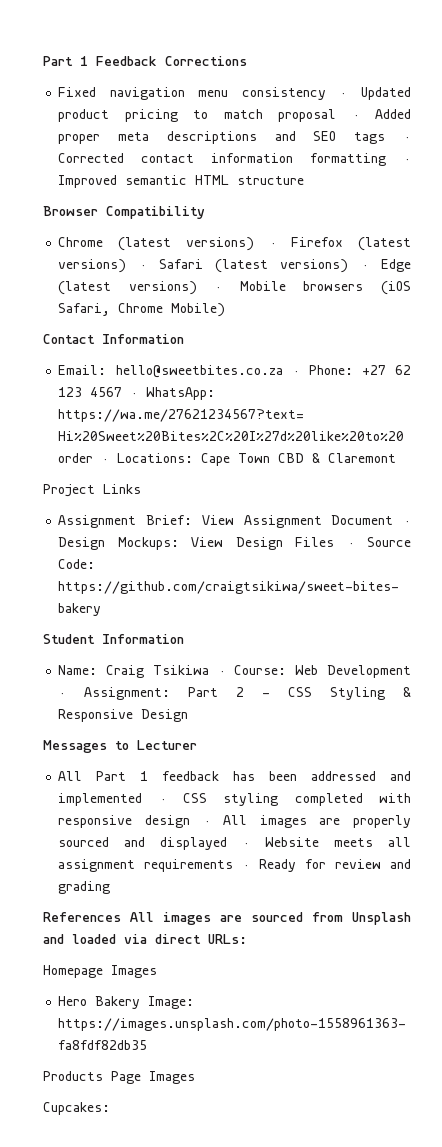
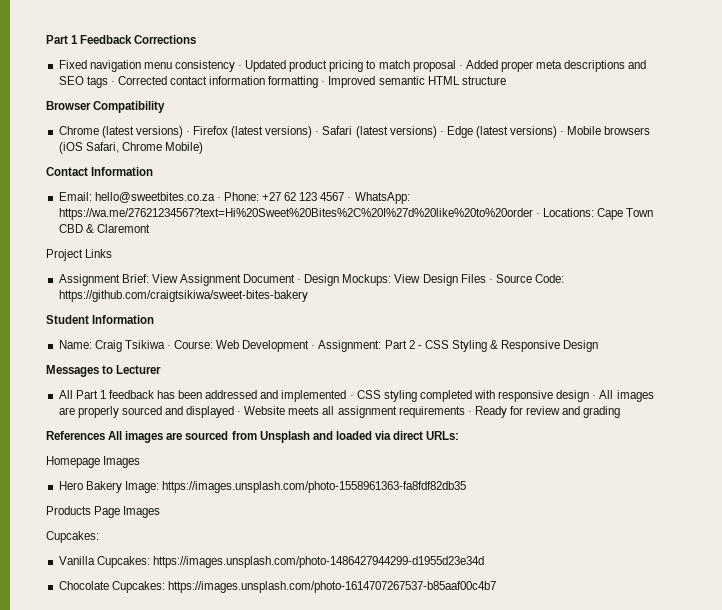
+ Vanilla Cupcakes: https://images.unsplash.com/photo-1486427944299-d1955d23e34d
+ Chocolate Cupcakes: https://images.unsplash.com/photo-1614707267537-b85aaf00c4b7

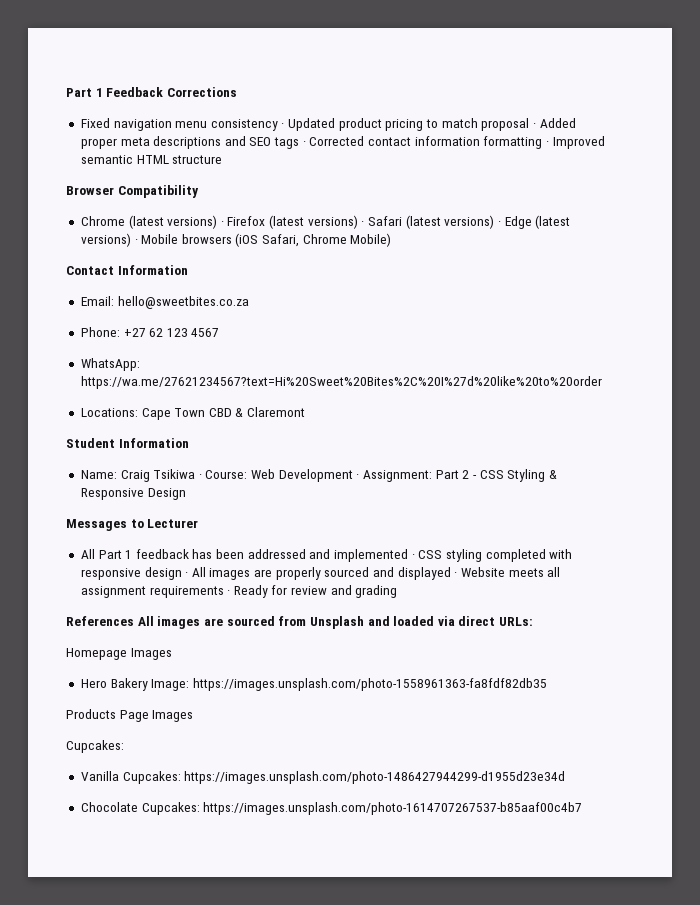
- Email: hello@sweetbites.co.za · Phone: +27 62 123 4567 · WhatsApp: https://wa.me/27621234567?text=Hi%20Sweet%20Bites%2C%20I%27d%20like%20to%20order · Locations: Cape Town CBD & Claremont
+ Email: hello@sweetbites.co.za
+ Phone: +27 62 123 4567
+ WhatsApp: https://wa.me/27621234567?text=Hi%20Sweet%20Bites%2C%20I%27d%20like%20to%20order
+ Locations: Cape Town CBD & Claremont
- Project Links
- Assignment Brief: View Assignment Document · Design Mockups: View Design Files · Source Code: https://github.com/craigtsikiwa/sweet-bites-bakery

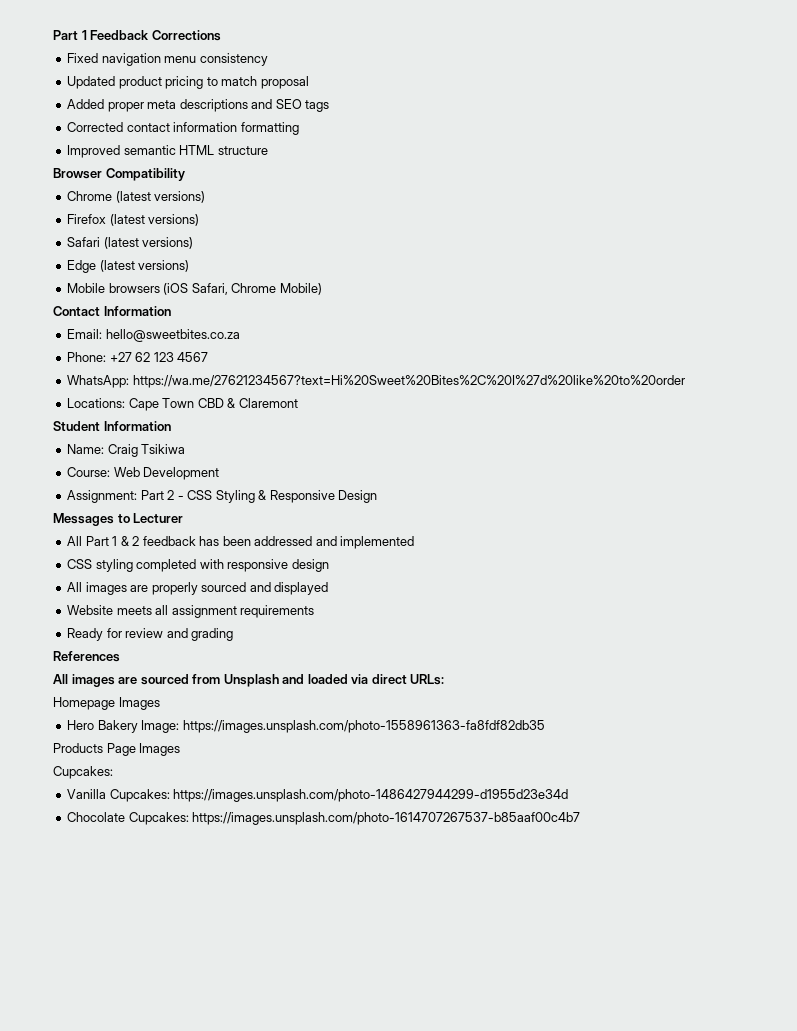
- Fixed navigation menu consistency · Updated product pricing to match proposal · Added proper meta descriptions and SEO tags · Corrected contact information formatting · Improved semantic HTML structure
+ Fixed navigation menu consistency
+ Updated product pricing to match proposal
+ Added proper meta descriptions and SEO tags
+ Corrected contact information formatting
+ Improved semantic HTML structure
- Chrome (latest versions) · Firefox (latest versions) · Safari (latest versions) · Edge (latest versions) · Mobile browsers (iOS Safari, Chrome Mobile)
+ Chrome (latest versions)
+ Firefox (latest versions)
+ Safari (latest versions)
+ Edge (latest versions)
+ Mobile browsers (iOS Safari, Chrome Mobile)
- Name: Craig Tsikiwa · Course: Web Development · Assignment: Part 2 - CSS Styling & Responsive Design
+ Name: Craig Tsikiwa
+ Course: Web Development
+ Assignment: Part 2 - CSS Styling & Responsive Design
- All Part 1 feedback has been addressed and implemented · CSS styling completed with responsive design · All images are properly sourced and displayed · Website meets all assignment requirements · Ready for review and grading
+ All Part 1 & 2 feedback has been addressed and implemented
+ CSS styling completed with responsive design
+ All images are properly sourced and displayed
+ Website meets all assignment requirements
+ Ready for review and grading
- References All images are sourced from Unsplash and loaded via direct URLs:
+ References
+ All images are sourced from Unsplash and loaded via direct URLs:

